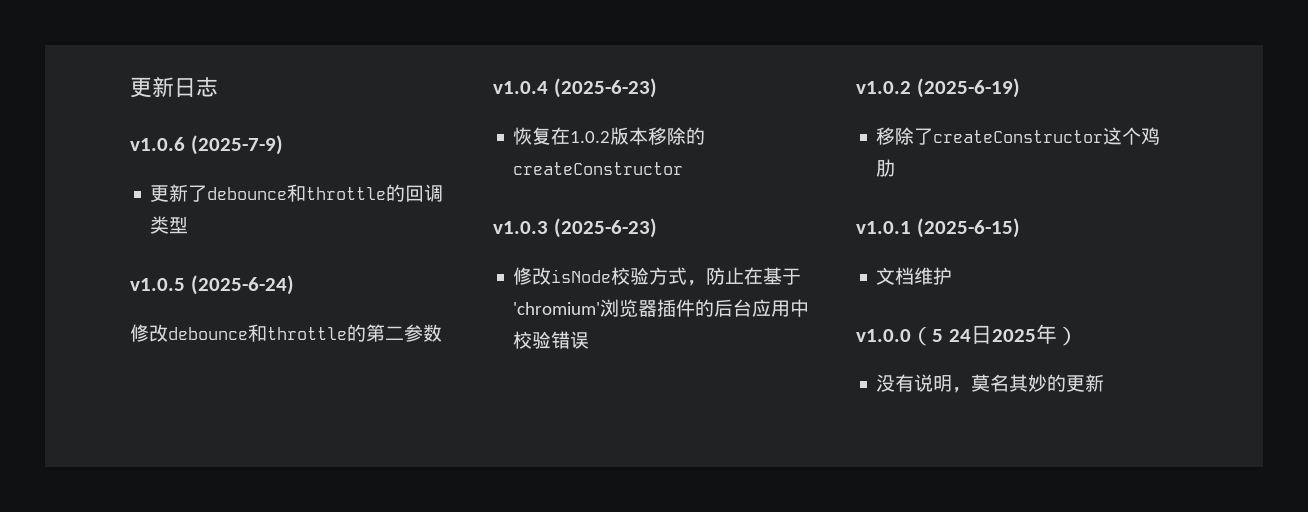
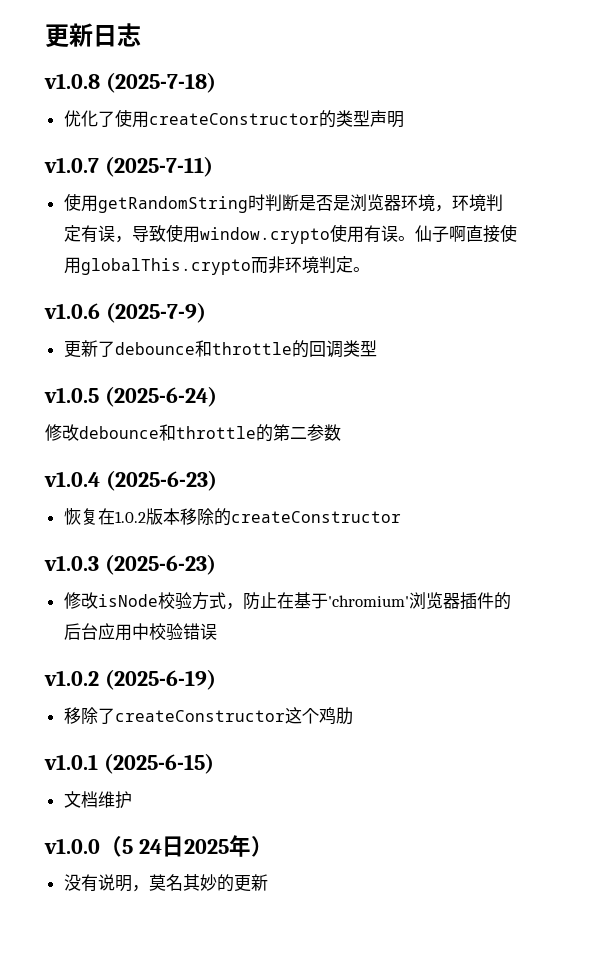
+ v1.0.8 (2025-7-18)
+ 优化了使用createConstructor的类型声明
+ v1.0.7 (2025-7-11)
+ 使用getRandomString时判断是否是浏览器环境，环境判定有误，导致使用window.crypto使用有误。仙子啊直接使用globalThis.crypto而非环境判定。

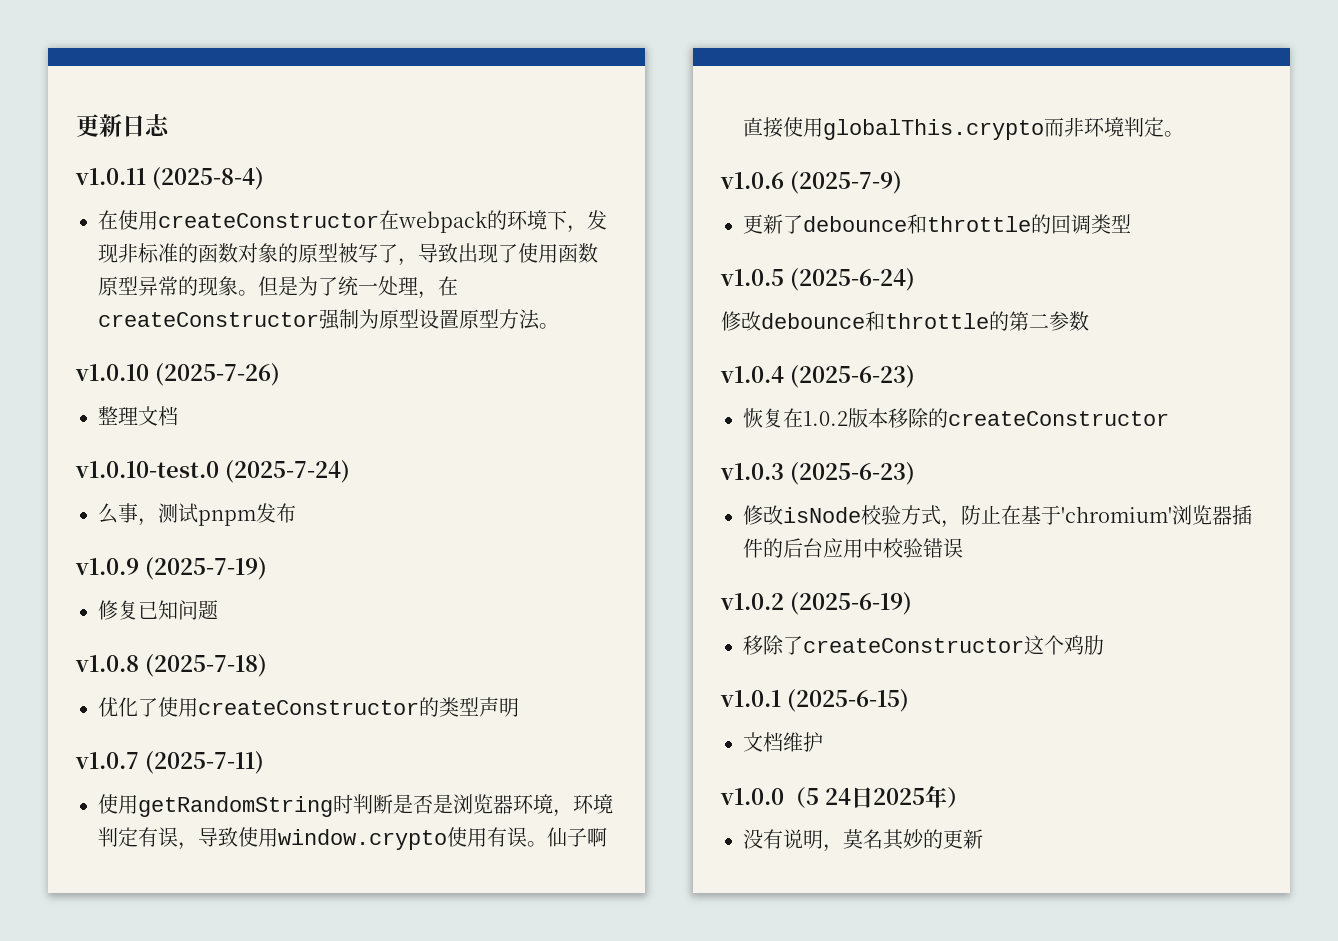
+ v1.0.11 (2025-8-4)
+ 在使用createConstructor在webpack的环境下，发现非标准的函数对象的原型被写了，导致出现了使用函数原型异常的现象。但是为了统一处理，在createConstructor强制为原型设置原型方法。
+ v1.0.10 (2025-7-26)
+ 整理文档
+ v1.0.10-test.0 (2025-7-24)
+ 么事，测试pnpm发布
+ v1.0.9 (2025-7-19)
+ 修复已知问题

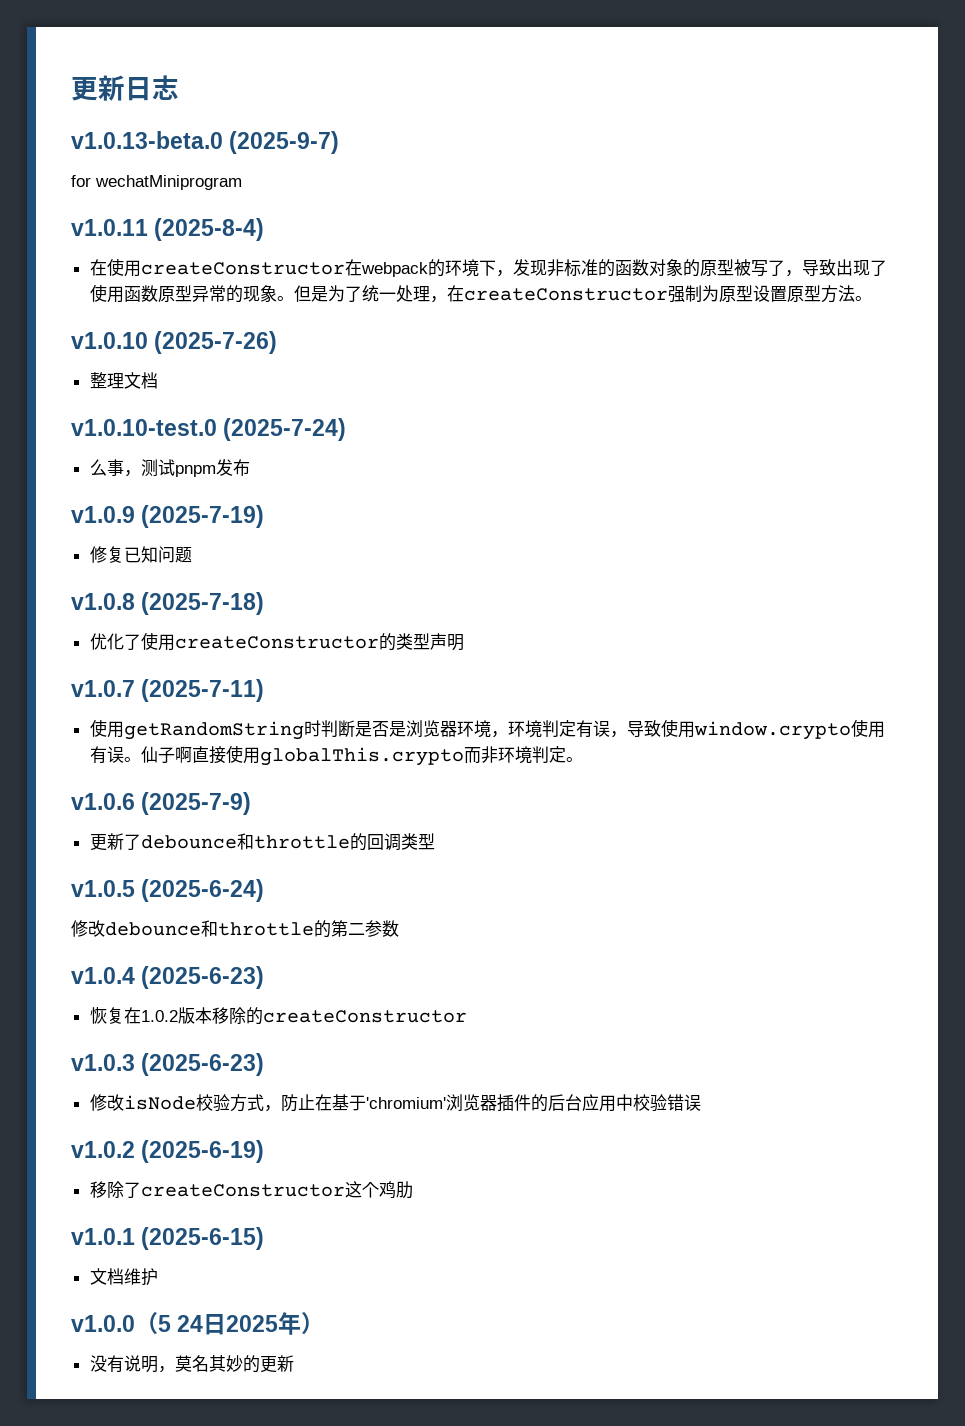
+ v1.0.13-beta.0 (2025-9-7)
+ for wechatMiniprogram

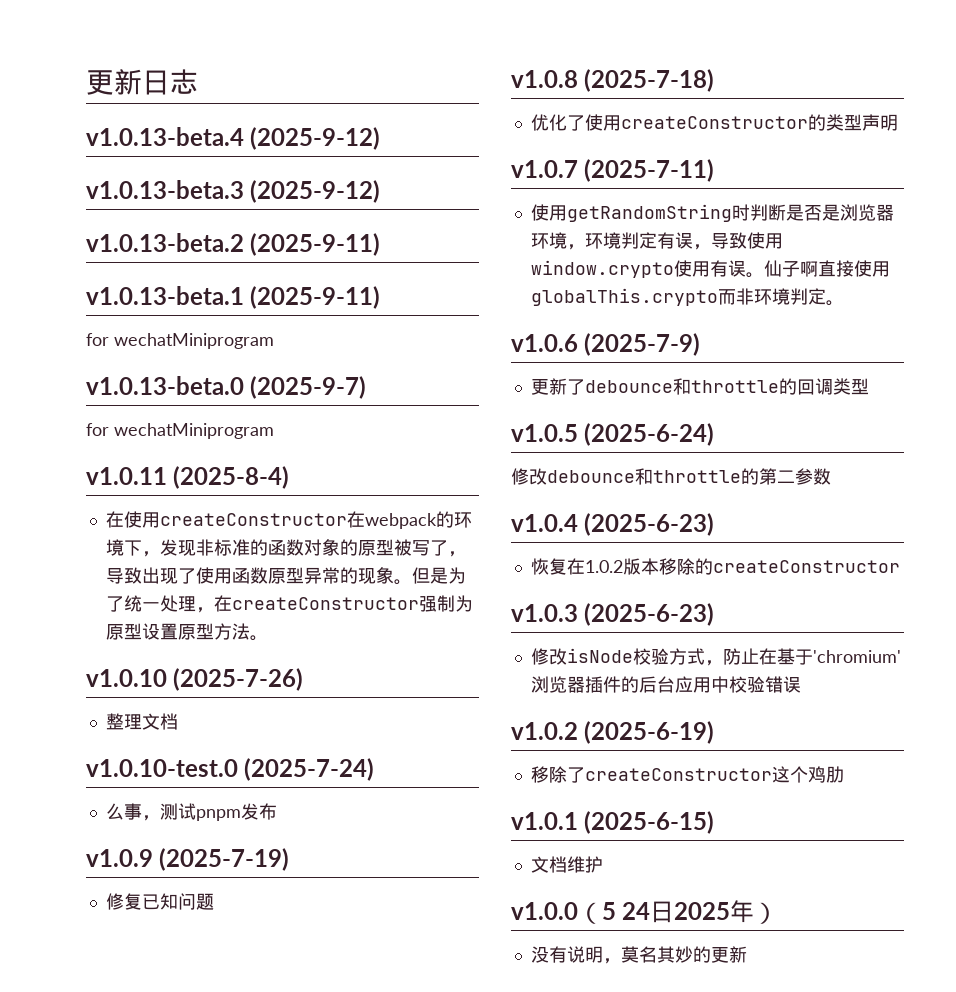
+ v1.0.13-beta.4 (2025-9-12)
+ v1.0.13-beta.3 (2025-9-12)
+ v1.0.13-beta.2 (2025-9-11)
+ v1.0.13-beta.1 (2025-9-11)
+ for wechatMiniprogram

